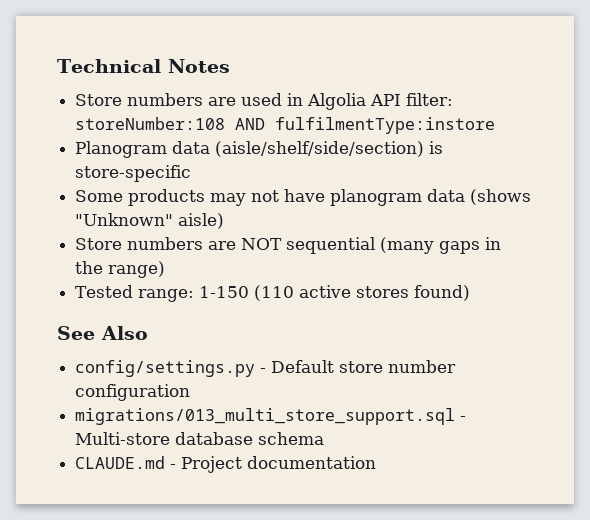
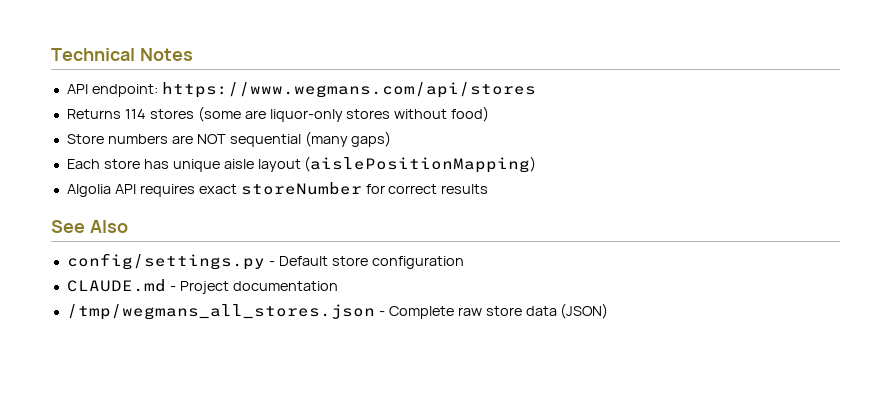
- Store numbers are used in Algolia API filter: storeNumber:108 AND fulfilmentType:instore
- Planogram data (aisle/shelf/side/section) is store-specific
- Some products may not have planogram data (shows "Unknown" aisle)
+ API endpoint: https://www.wegmans.com/api/stores
+ Returns 114 stores (some are liquor-only stores without food)
- Store numbers are NOT sequential (many gaps in the range)
- Tested range: 1-150 (110 active stores found)
+ Store numbers are NOT sequential (many gaps)
+ Each store has unique aisle layout (aislePositionMapping)
+ Algolia API requires exact storeNumber for correct results
- config/settings.py - Default store number configuration
+ config/settings.py - Default store configuration
- migrations/013_multi_store_support.sql - Multi-store database schema
+ /tmp/wegmans_all_stores.json - Complete raw store data (JSON)

